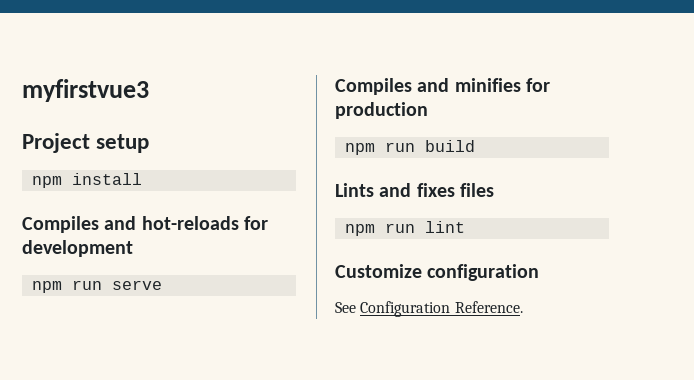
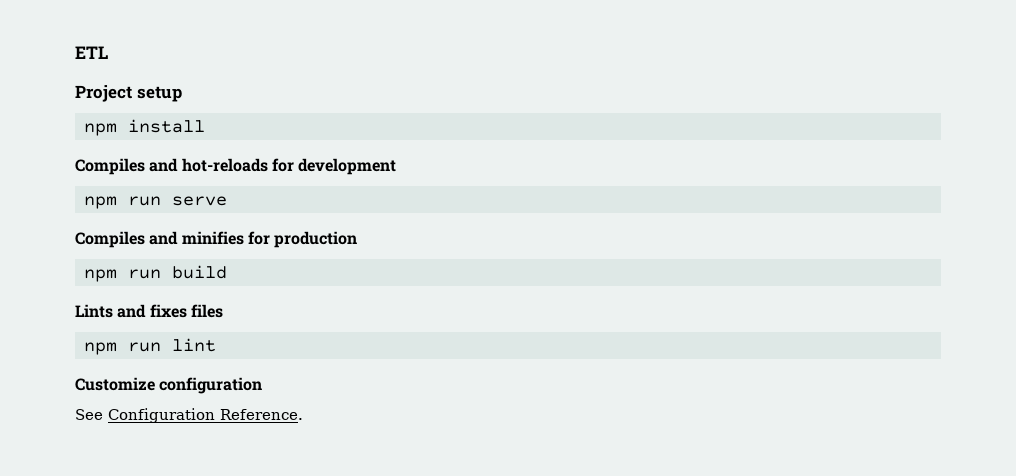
- myfirstvue3
+ ETL

